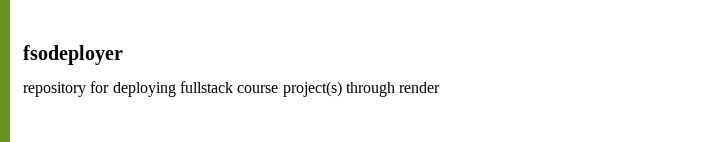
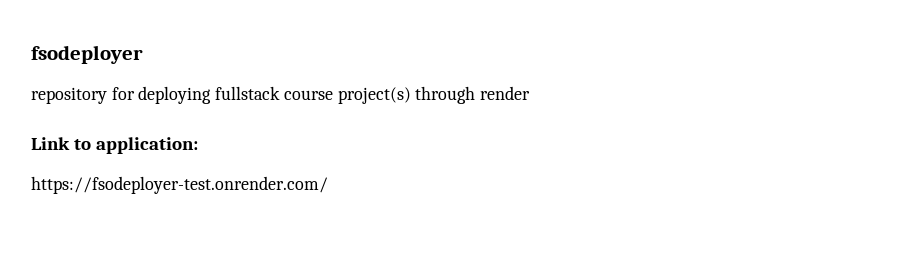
+ Link to application:
+ https://fsodeployer-test.onrender.com/

